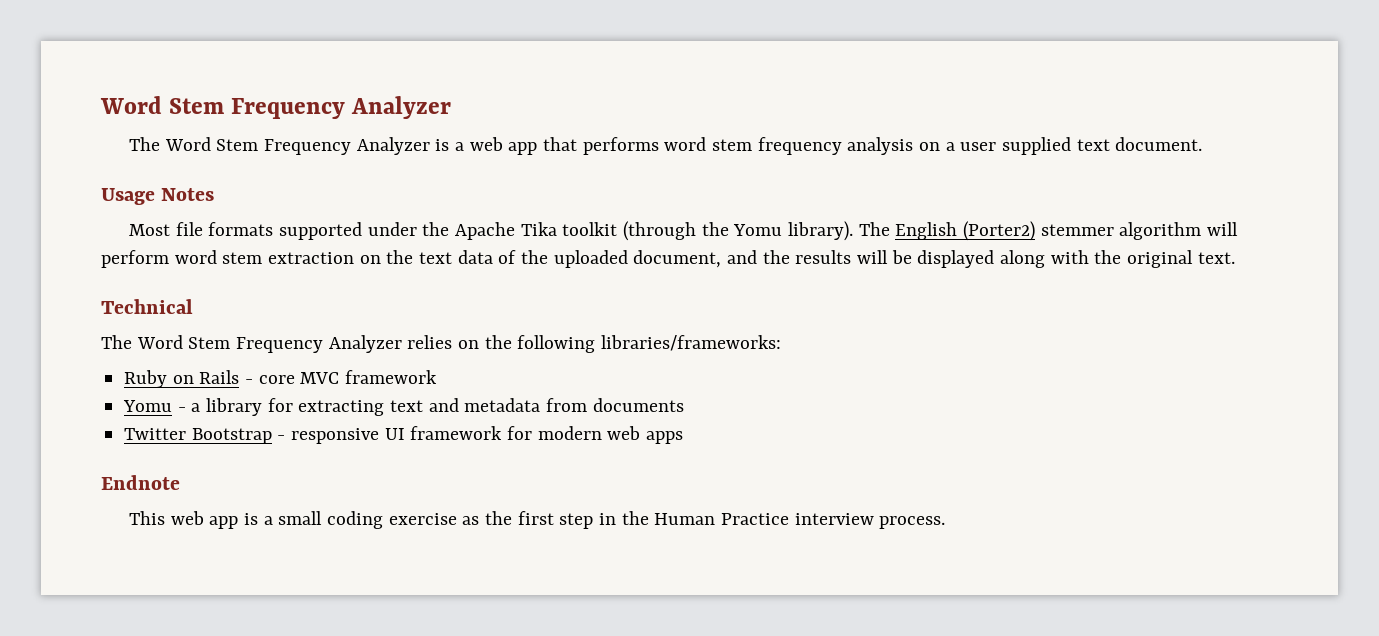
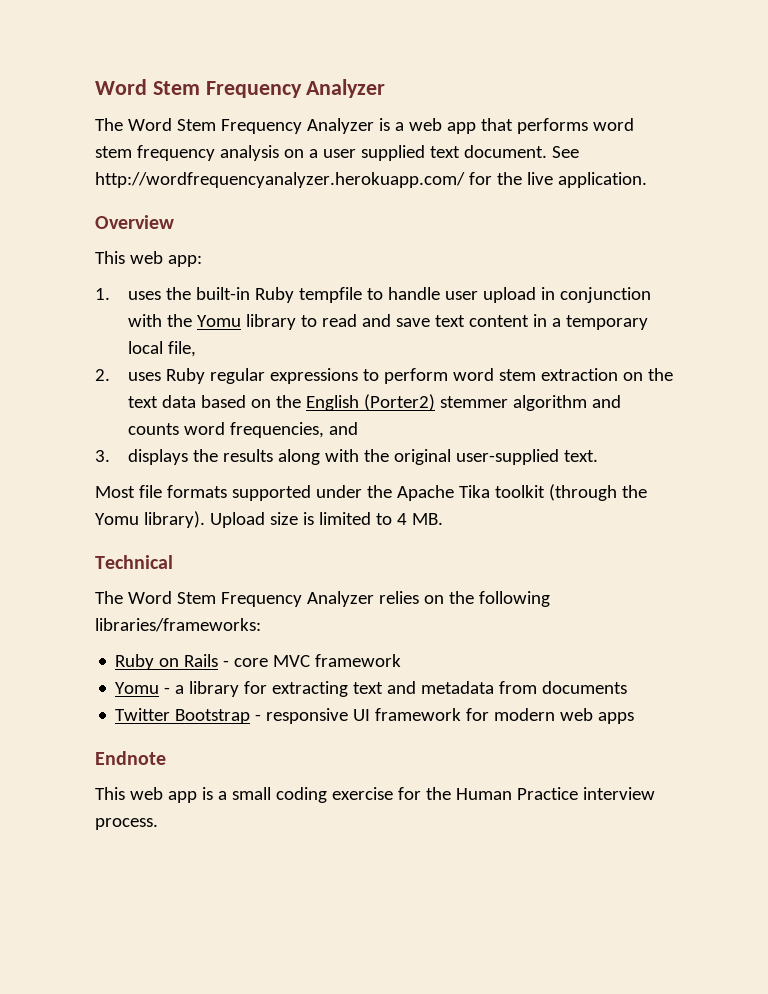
- The Word Stem Frequency Analyzer is a web app that performs word stem frequency analysis on a user supplied text document.
- Usage Notes
+ The Word Stem Frequency Analyzer is a web app that performs word stem frequency analysis on a user supplied text document. See http://wordfrequencyanalyzer.herokuapp.com/ for the live application.
+ Overview
+ This web app:
+ 1. uses the built-in Ruby tempfile to handle user upload in conjunction with the Yomu library to read and save text content in a temporary local file,
+ 2. uses Ruby regular expressions to perform word stem extraction on the text data based on the English (Porter2) stemmer algorithm and counts word frequencies, and
+ 3. displays the results along with the original user-supplied text.
- The English (Porter2) stemmer algorithm will perform word stem extraction on the text data of the uploaded document, and the results will be displayed along with the original text.
+ Upload size is limited to 4 MB.
- This web app is a small coding exercise as the first step in the Human Practice interview process.
+ This web app is a small coding exercise for the Human Practice interview process.

